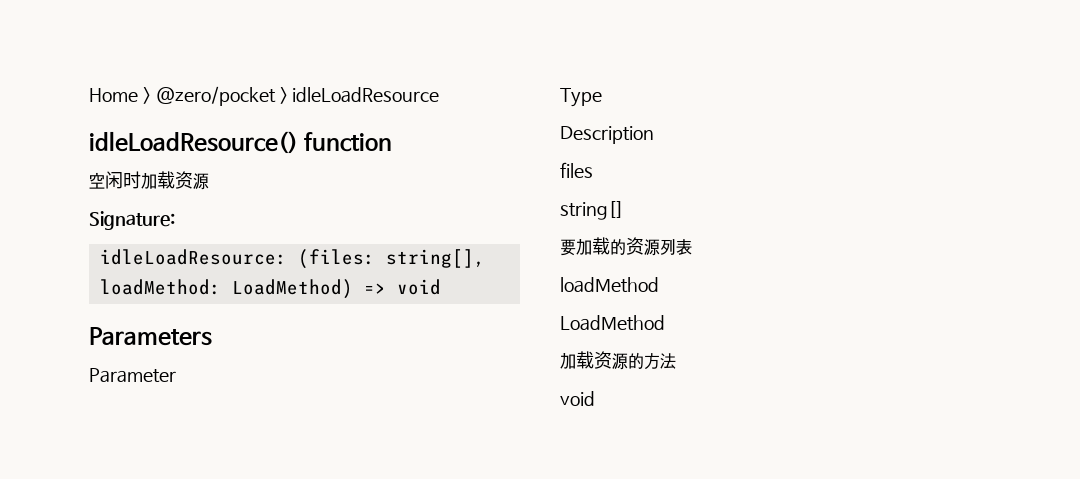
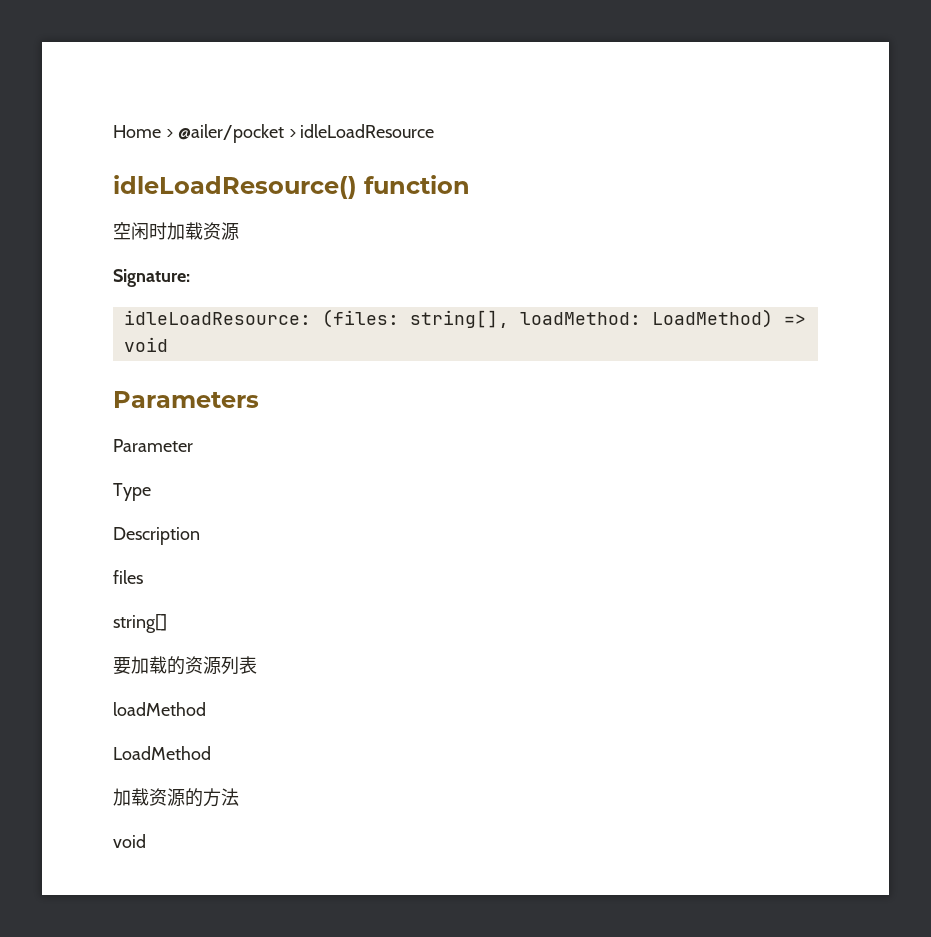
- Home > @zero/pocket > idleLoadResource
+ Home > @ailer/pocket > idleLoadResource

